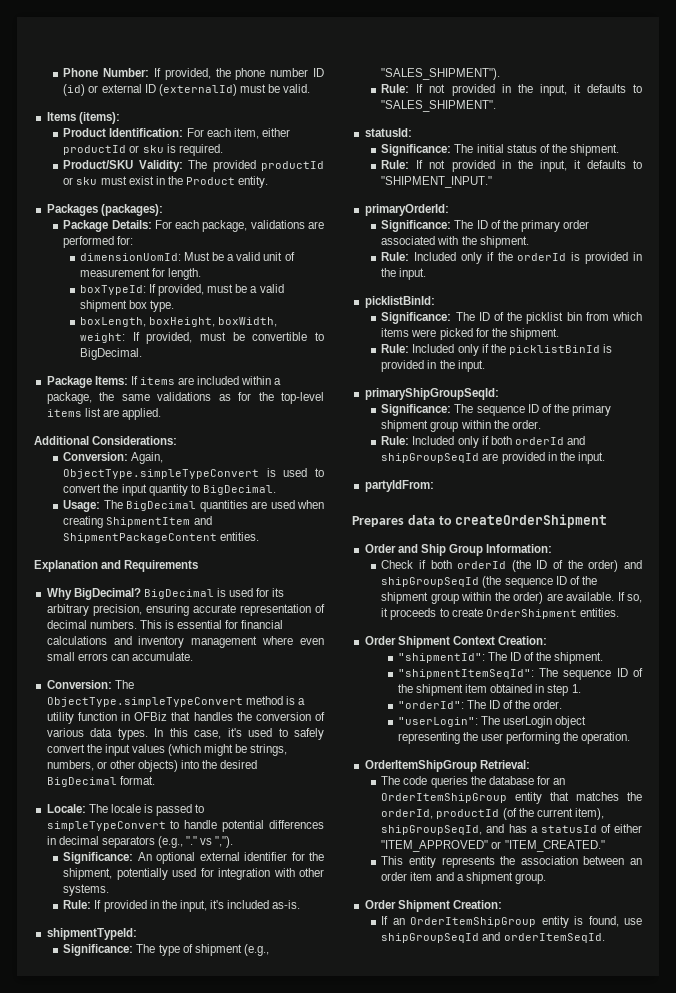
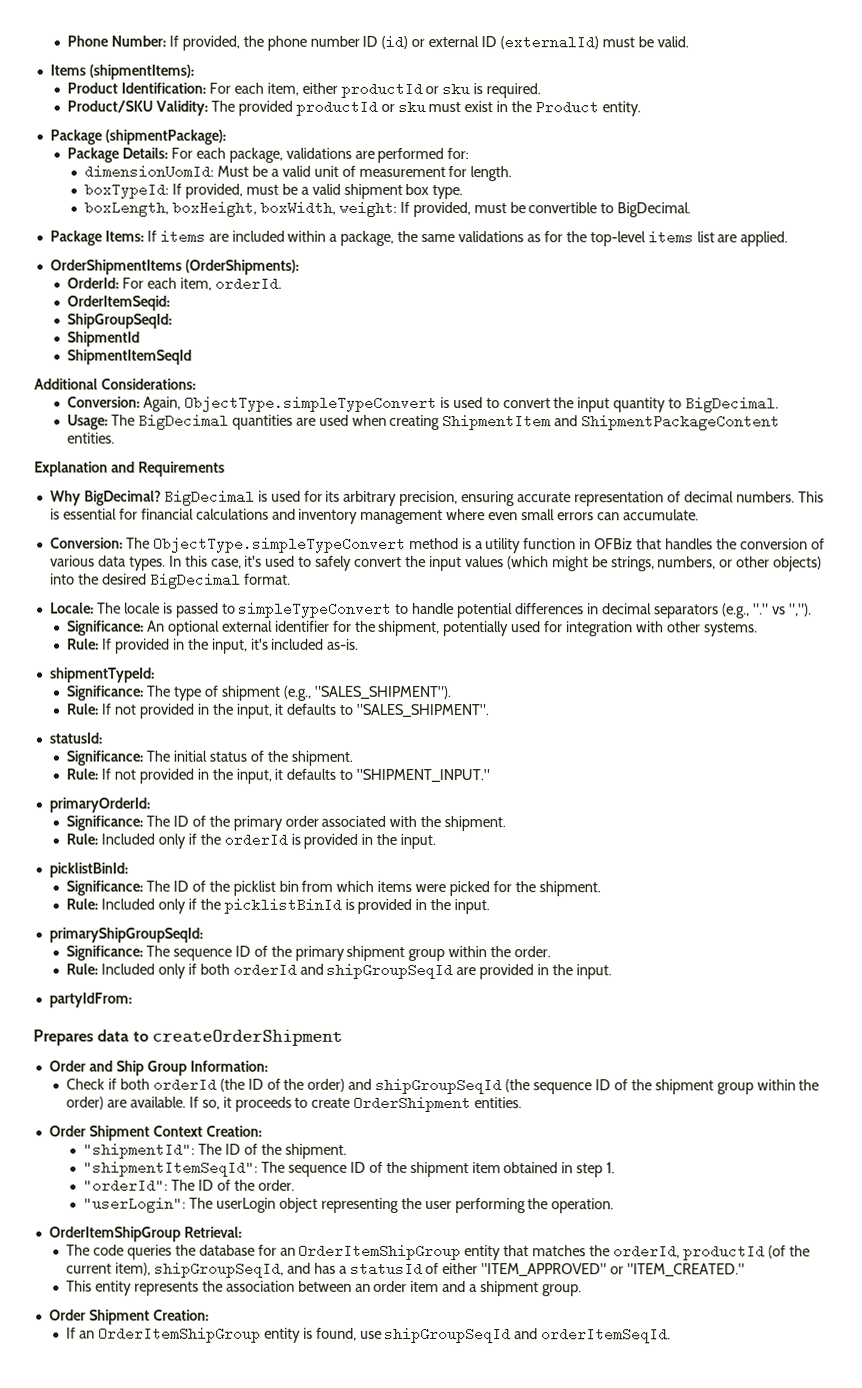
- Items (items):
+ Items (shipmentItems):
- Packages (packages):
+ Package (shipmentPackage):
+ OrderShipmentItems (OrderShipments):
+ OrderId: For each item, orderId.
+ OrderItemSeqid:
+ ShipGroupSeqId:
+ ShipmentId
+ ShipmentItemSeqId

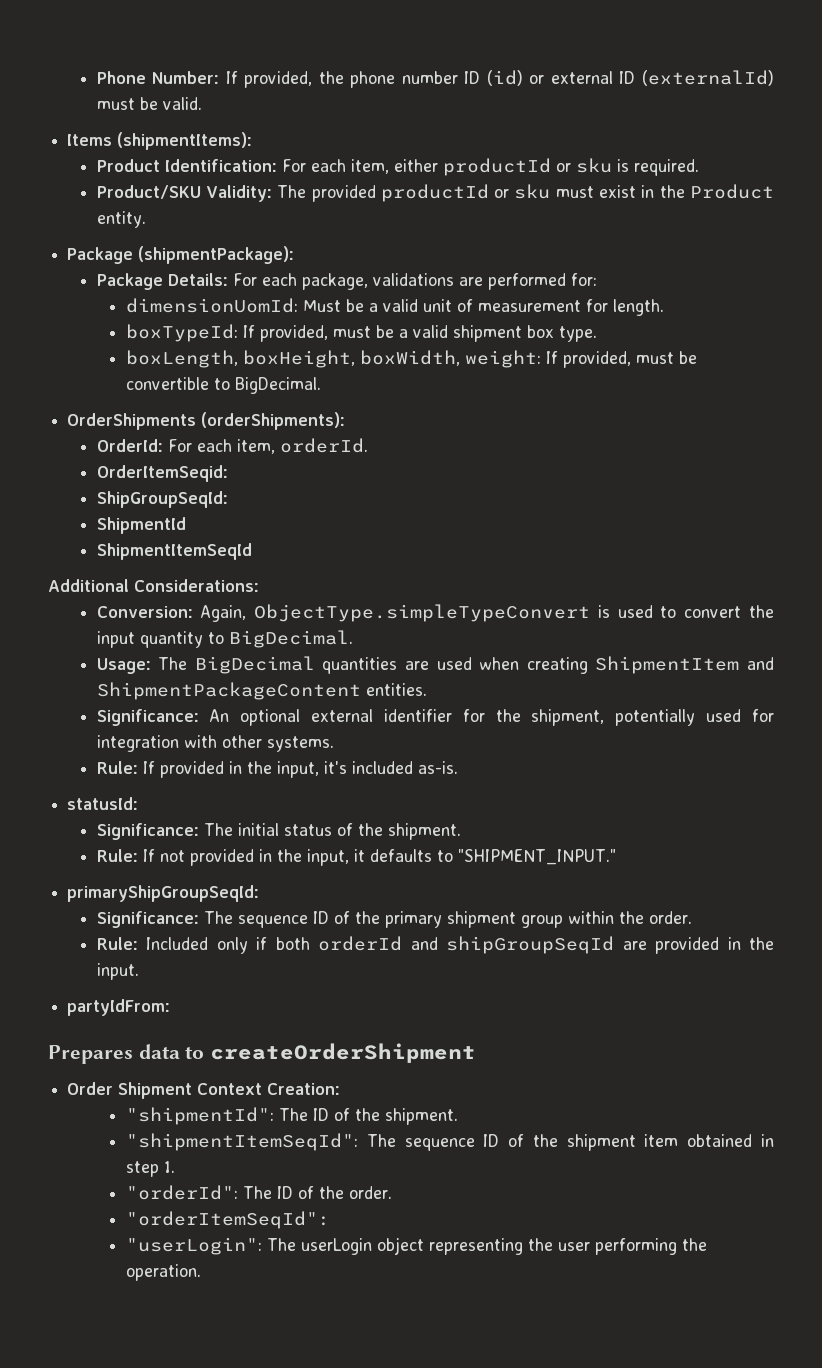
- Package Items: If items are included within a package, the same validations as for the top-level items list are applied.
- OrderShipmentItems (OrderShipments):
+ OrderShipments (orderShipments):
- Explanation and Requirements
- Why BigDecimal? BigDecimal is used for its arbitrary precision, ensuring accurate representation of decimal numbers. This is essential for financial calculations and inventory management where even small errors can accumulate.
- Conversion: The ObjectType.simpleTypeConvert method is a utility function in OFBiz that handles the conversion of various data types. In this case, it's used to safely convert the input values (which might be strings, numbers, or other objects) into the desired BigDecimal format.
- Locale: The locale is passed to simpleTypeConvert to handle potential differences in decimal separators (e.g., "." vs ",").
- shipmentTypeId:
- Significance: The type of shipment (e.g., "SALES_SHIPMENT").
- Rule: If not provided in the input, it defaults to "SALES_SHIPMENT".
- primaryOrderId:
- Significance: The ID of the primary order associated with the shipment.
- Rule: Included only if the orderId is provided in the input.
- picklistBinId:
- Significance: The ID of the picklist bin from which items were picked for the shipment.
- Rule: Included only if the picklistBinId is provided in the input.
- Order and Ship Group Information:
- Check if both orderId (the ID of the order) and shipGroupSeqId (the sequence ID of the shipment group within the order) are available. If so, it proceeds to create OrderShipment entities.
+ "orderItemSeqId":
- OrderItemShipGroup Retrieval:
- The code queries the database for an OrderItemShipGroup entity that matches the orderId, productId (of the current item), shipGroupSeqId, and has a statusId of either "ITEM_APPROVED" or "ITEM_CREATED."
- This entity represents the association between an order item and a shipment group.
- Order Shipment Creation:
- If an OrderItemShipGroup entity is found, use shipGroupSeqId and orderItemSeqId.

